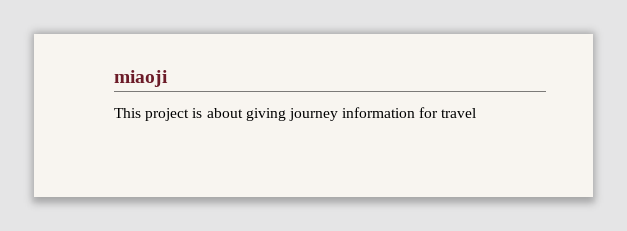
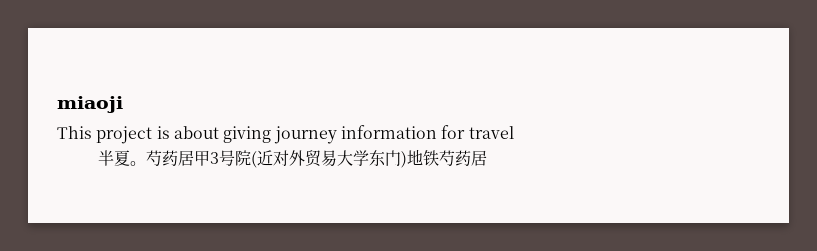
+ 半夏。芍药居甲3号院(近对外贸易大学东门)地铁芍药居

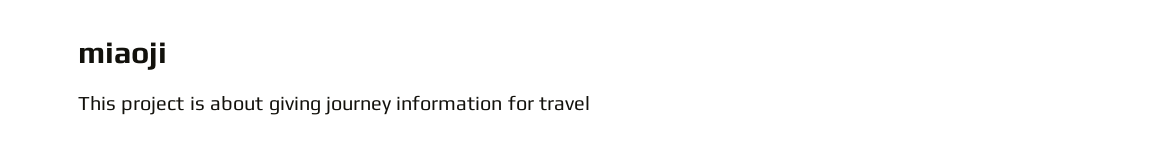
- 半夏。芍药居甲3号院(近对外贸易大学东门)地铁芍药居

